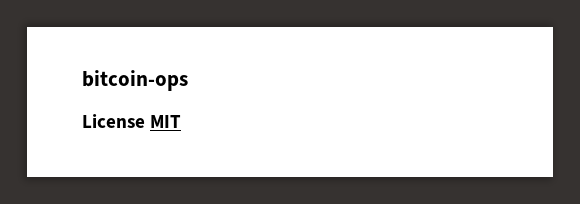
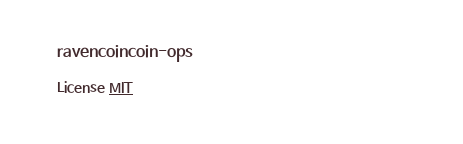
- bitcoin-ops
+ ravencoincoin-ops

